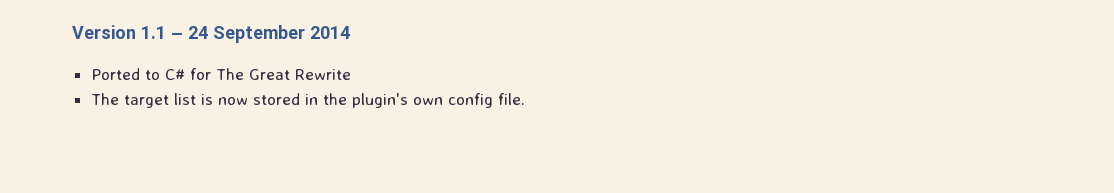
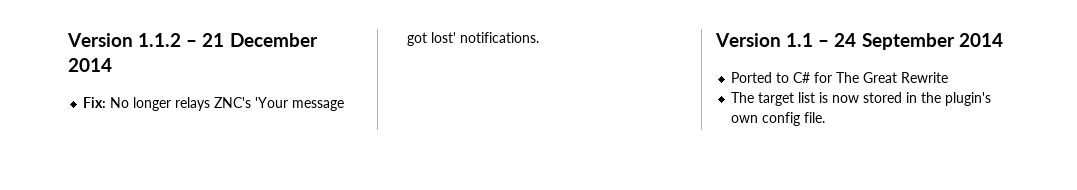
+ Version 1.1.2 – 21 December 2014
+ Fix: No longer relays ZNC's 'Your message got lost' notifications.

